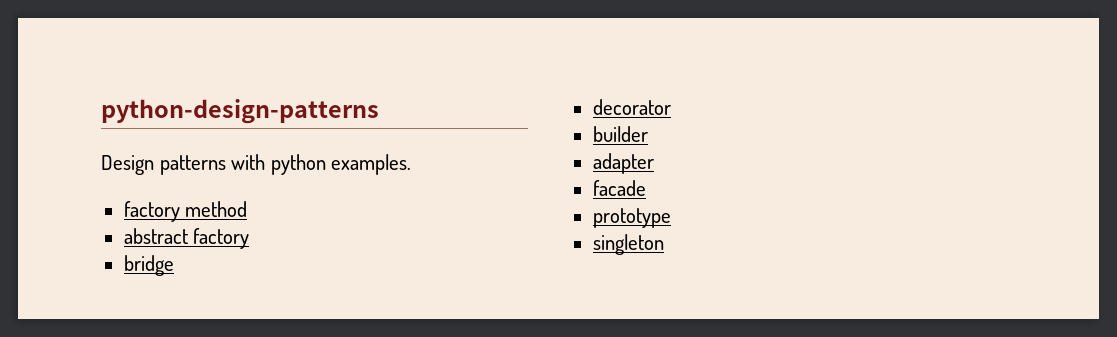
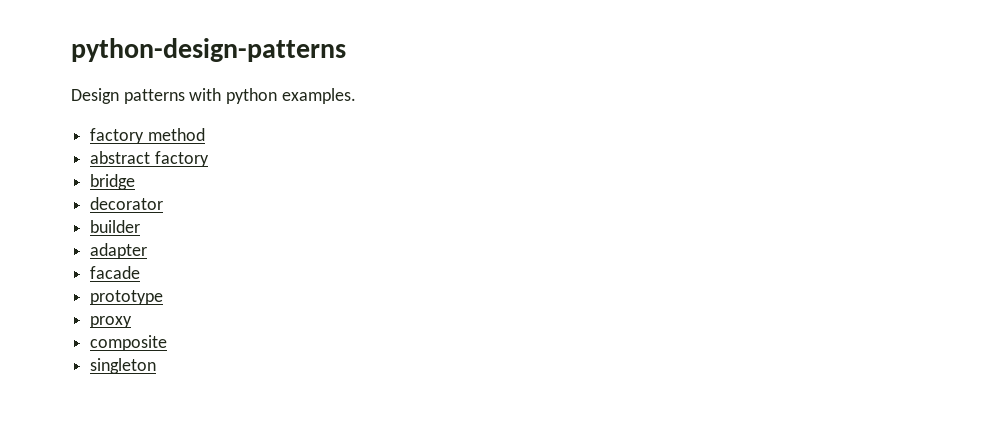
+ proxy
+ composite

